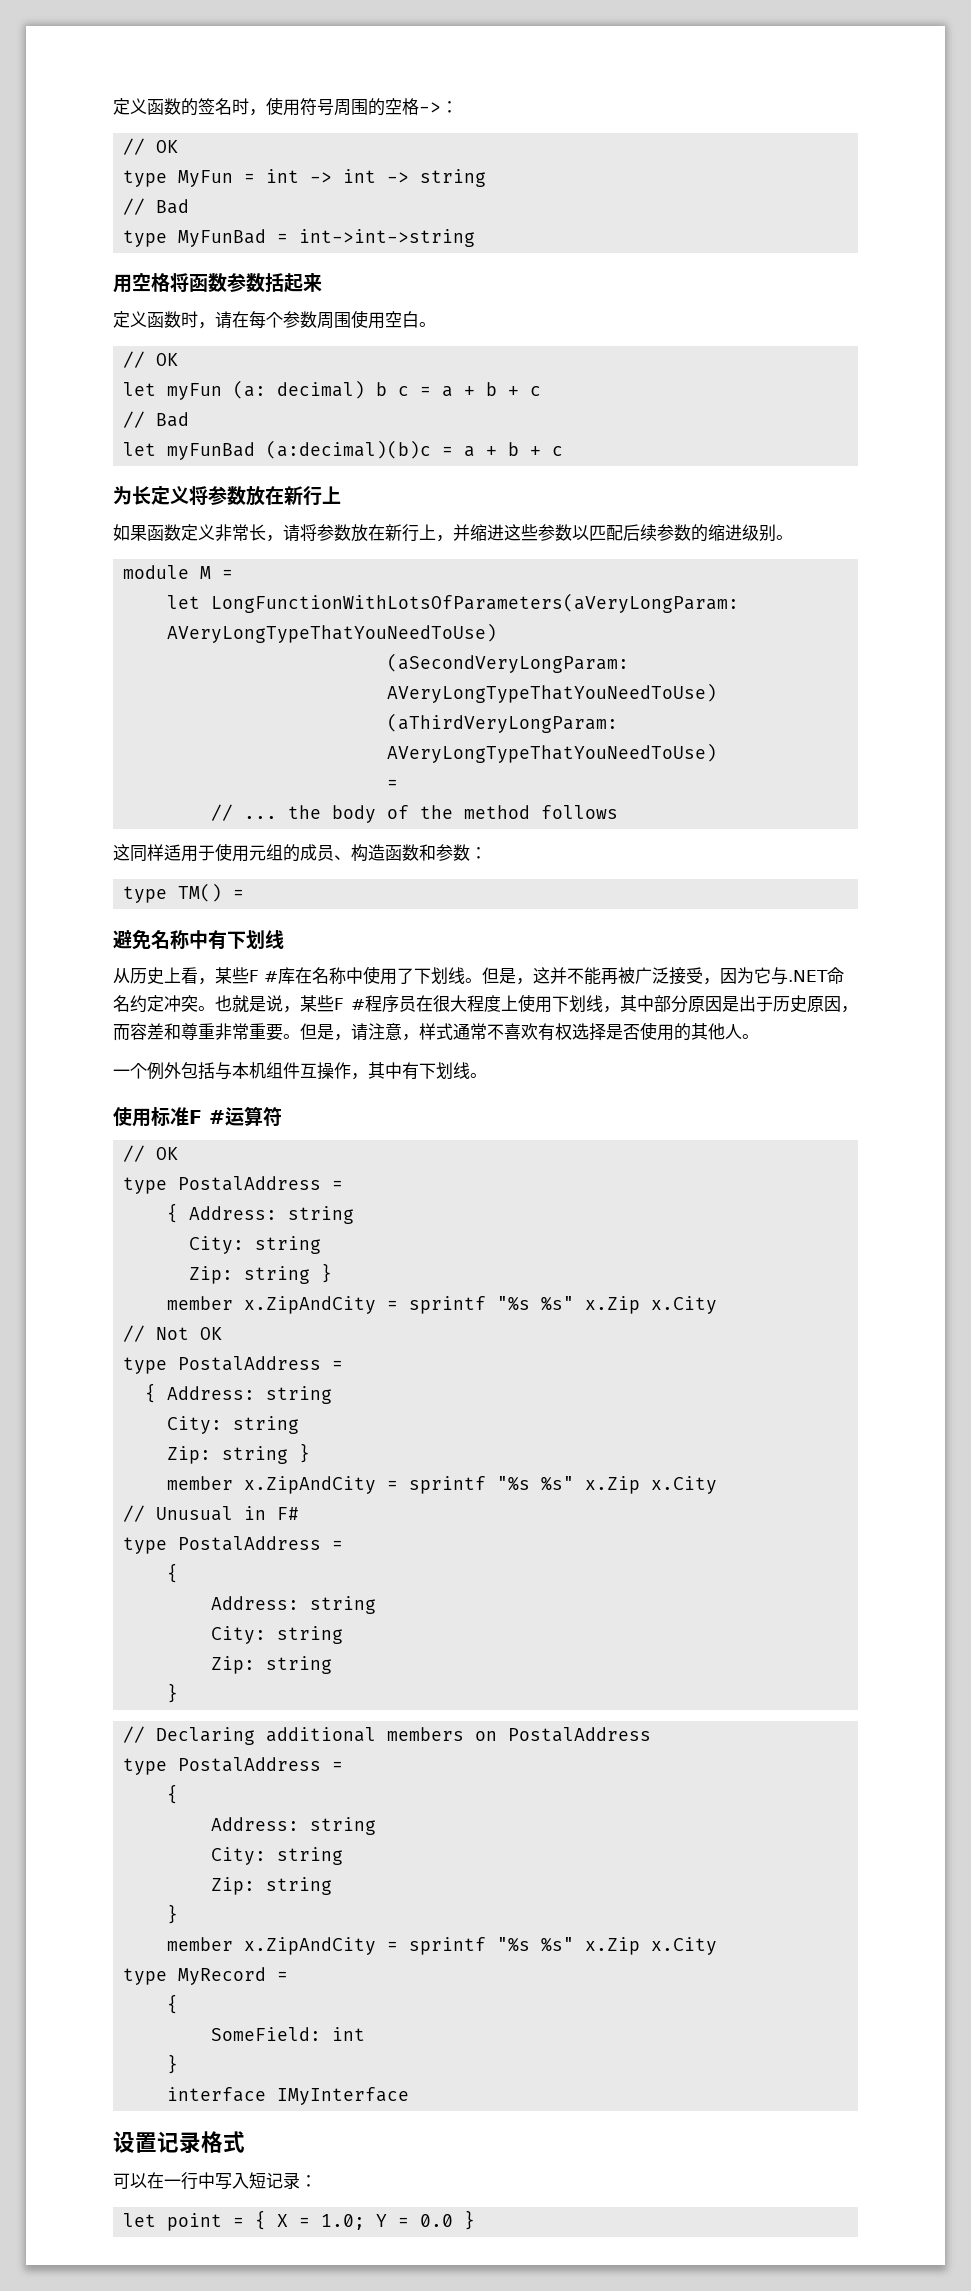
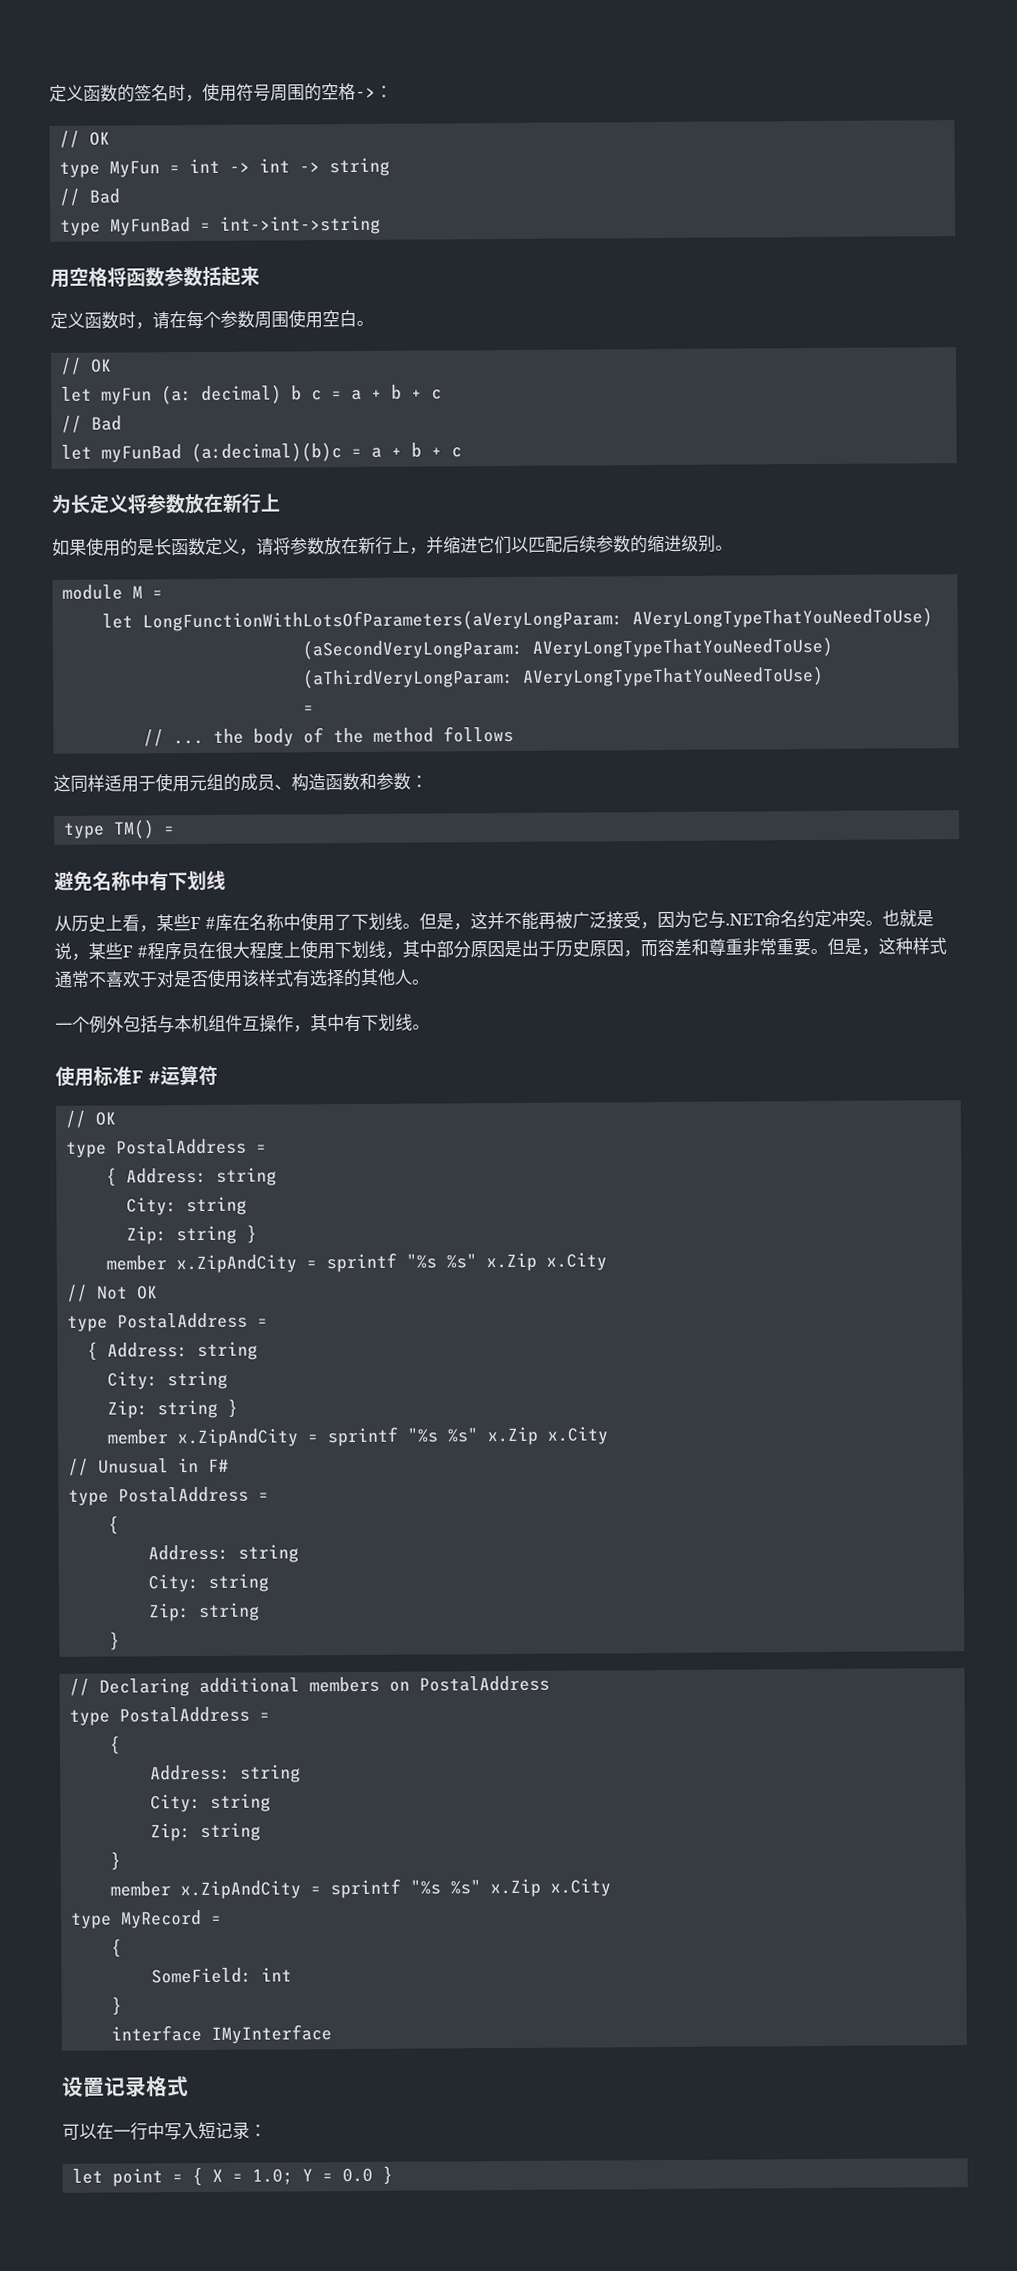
- 如果函数定义非常长，请将参数放在新行上，并缩进这些参数以匹配后续参数的缩进级别。
+ 如果使用的是长函数定义，请将参数放在新行上，并缩进它们以匹配后续参数的缩进级别。
- 但是，请注意，样式通常不喜欢有权选择是否使用的其他人。
+ 但是，这种样式通常不喜欢于对是否使用该样式有选择的其他人。

